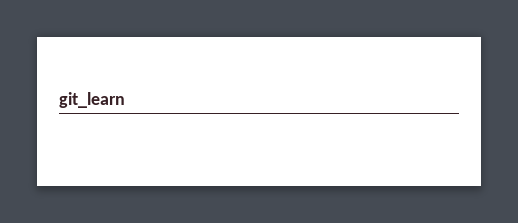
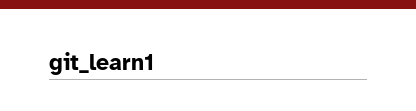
- git_learn
+ git_learn1

